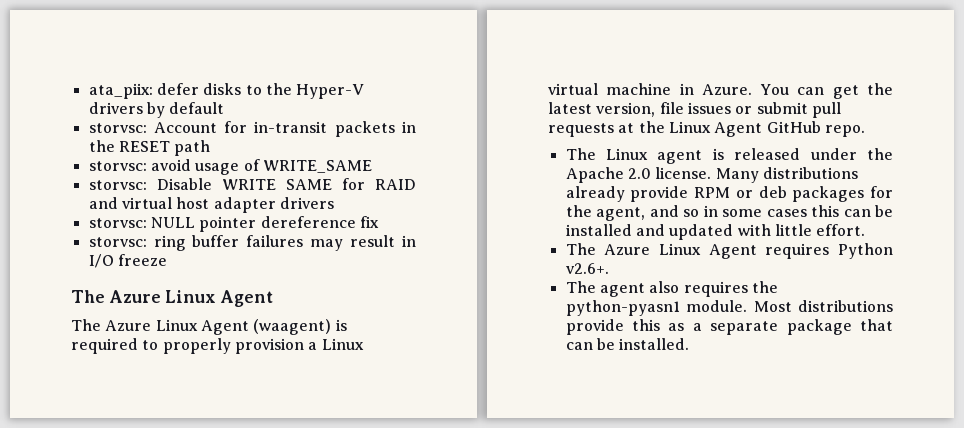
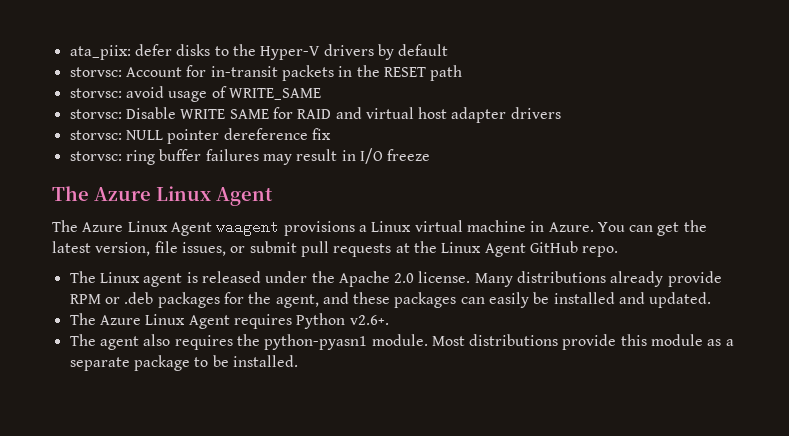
- The Azure Linux Agent (waagent) is required to properly provision a Linux virtual machine in Azure.
+ The Azure Linux Agent waagent provisions a Linux virtual machine in Azure.
- You can get the latest version, file issues or submit pull requests at the Linux Agent GitHub repo.
+ You can get the latest version, file issues, or submit pull requests at the Linux Agent GitHub repo.
- Many distributions already provide RPM or deb packages for the agent, and so in some cases this can be installed and updated with little effort.
+ Many distributions already provide RPM or .deb packages for the agent, and these packages can easily be installed and updated.
- Most distributions provide this as a separate package that can be installed.
+ Most distributions provide this module as a separate package to be installed.

